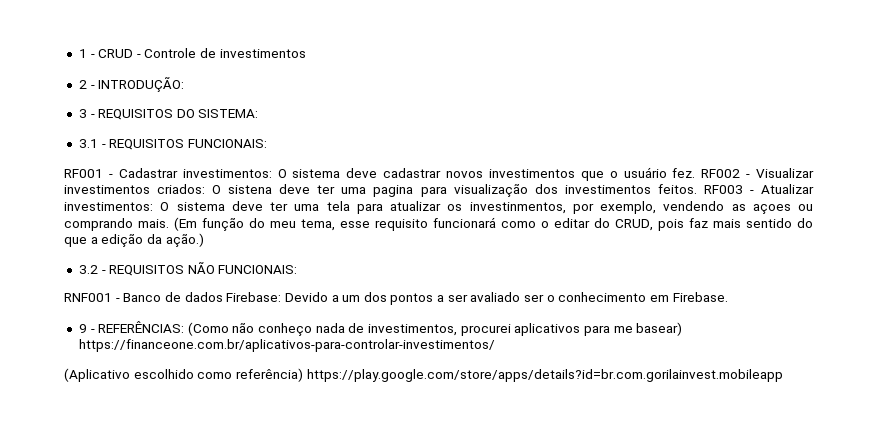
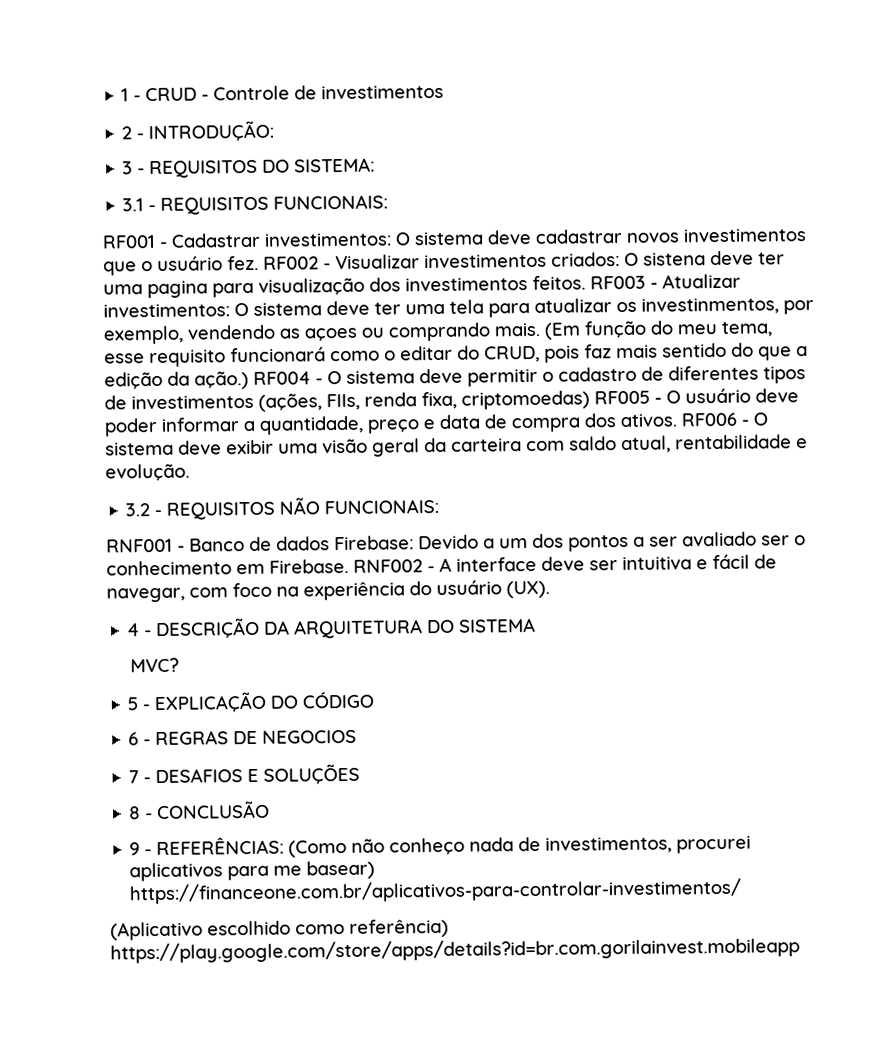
+ RF004 - O sistema deve permitir o cadastro de diferentes tipos de investimentos (ações, FIIs, renda fixa, criptomoedas) RF005 - O usuário deve poder informar a quantidade, preço e data de compra dos ativos. RF006 - O sistema deve exibir uma visão geral da carteira com saldo atual, rentabilidade e evolução.
+ RNF002 - A interface deve ser intuitiva e fácil de navegar, com foco na experiência do usuário (UX).
+ 4 - DESCRIÇÃO DA ARQUITETURA DO SISTEMA
+ MVC?
+ 5 - EXPLICAÇÃO DO CÓDIGO
+ 6 - REGRAS DE NEGOCIOS
+ 7 - DESAFIOS E SOLUÇÕES
+ 8 - CONCLUSÃO

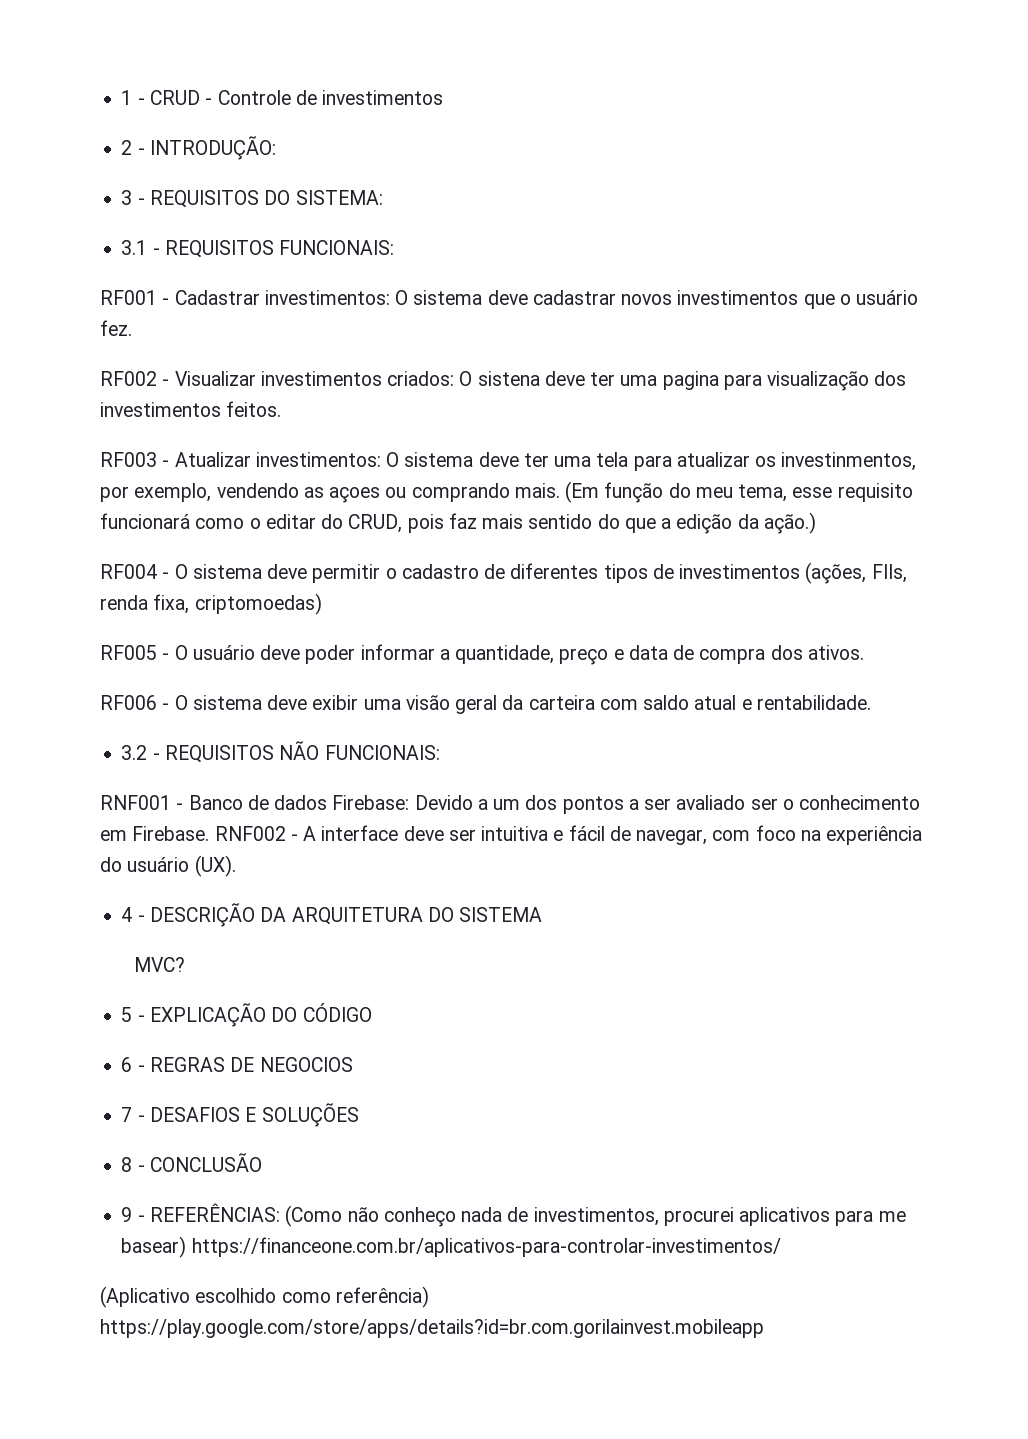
- RF001 - Cadastrar investimentos: O sistema deve cadastrar novos investimentos que o usuário fez. RF002 - Visualizar investimentos criados: O sistena deve ter uma pagina para visualização dos investimentos feitos. RF003 - Atualizar investimentos: O sistema deve ter uma tela para atualizar os investinmentos, por exemplo, vendendo as açoes ou comprando mais.
+ RF001 - Cadastrar investimentos: O sistema deve cadastrar novos investimentos que o usuário fez.
+ RF002 - Visualizar investimentos criados: O sistena deve ter uma pagina para visualização dos investimentos feitos.
+ RF003 - Atualizar investimentos: O sistema deve ter uma tela para atualizar os investinmentos, por exemplo, vendendo as açoes ou comprando mais.
- (Em função do meu tema, esse requisito funcionará como o editar do CRUD, pois faz mais sentido do que a edição da ação.) RF004 - O sistema deve permitir o cadastro de diferentes tipos de investimentos (ações, FIIs, renda fixa, criptomoedas) RF005 - O usuário deve poder informar a quantidade, preço e data de compra dos ativos. RF006 - O sistema deve exibir uma visão geral da carteira com saldo atual, rentabilidade e evolução.
+ (Em função do meu tema, esse requisito funcionará como o editar do CRUD, pois faz mais sentido do que a edição da ação.)
+ RF004 - O sistema deve permitir o cadastro de diferentes tipos de investimentos (ações, FIIs, renda fixa, criptomoedas)
+ RF005 - O usuário deve poder informar a quantidade, preço e data de compra dos ativos.
+ RF006 - O sistema deve exibir uma visão geral da carteira com saldo atual e rentabilidade.

